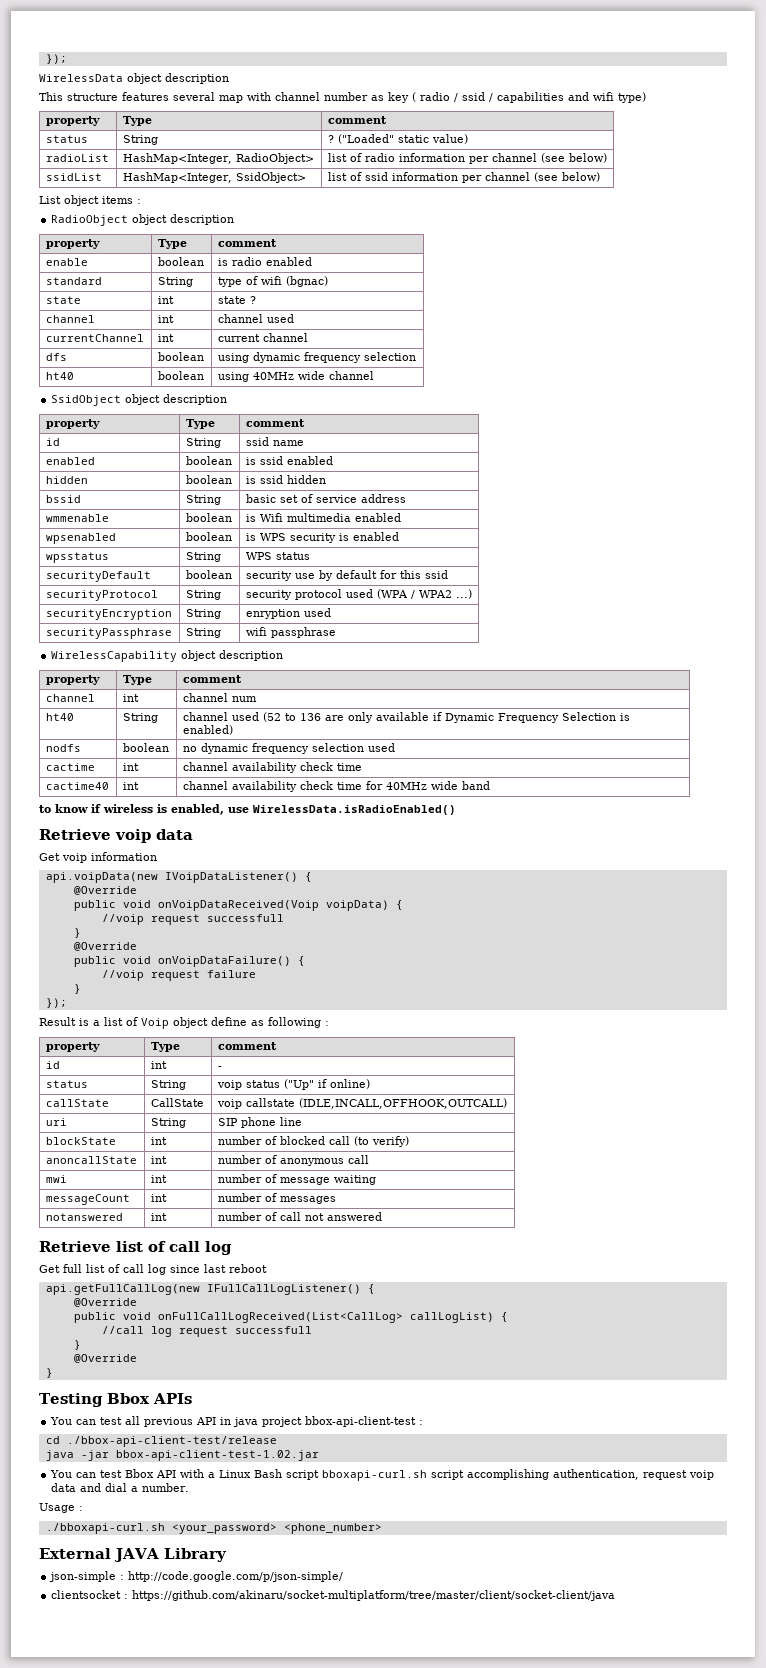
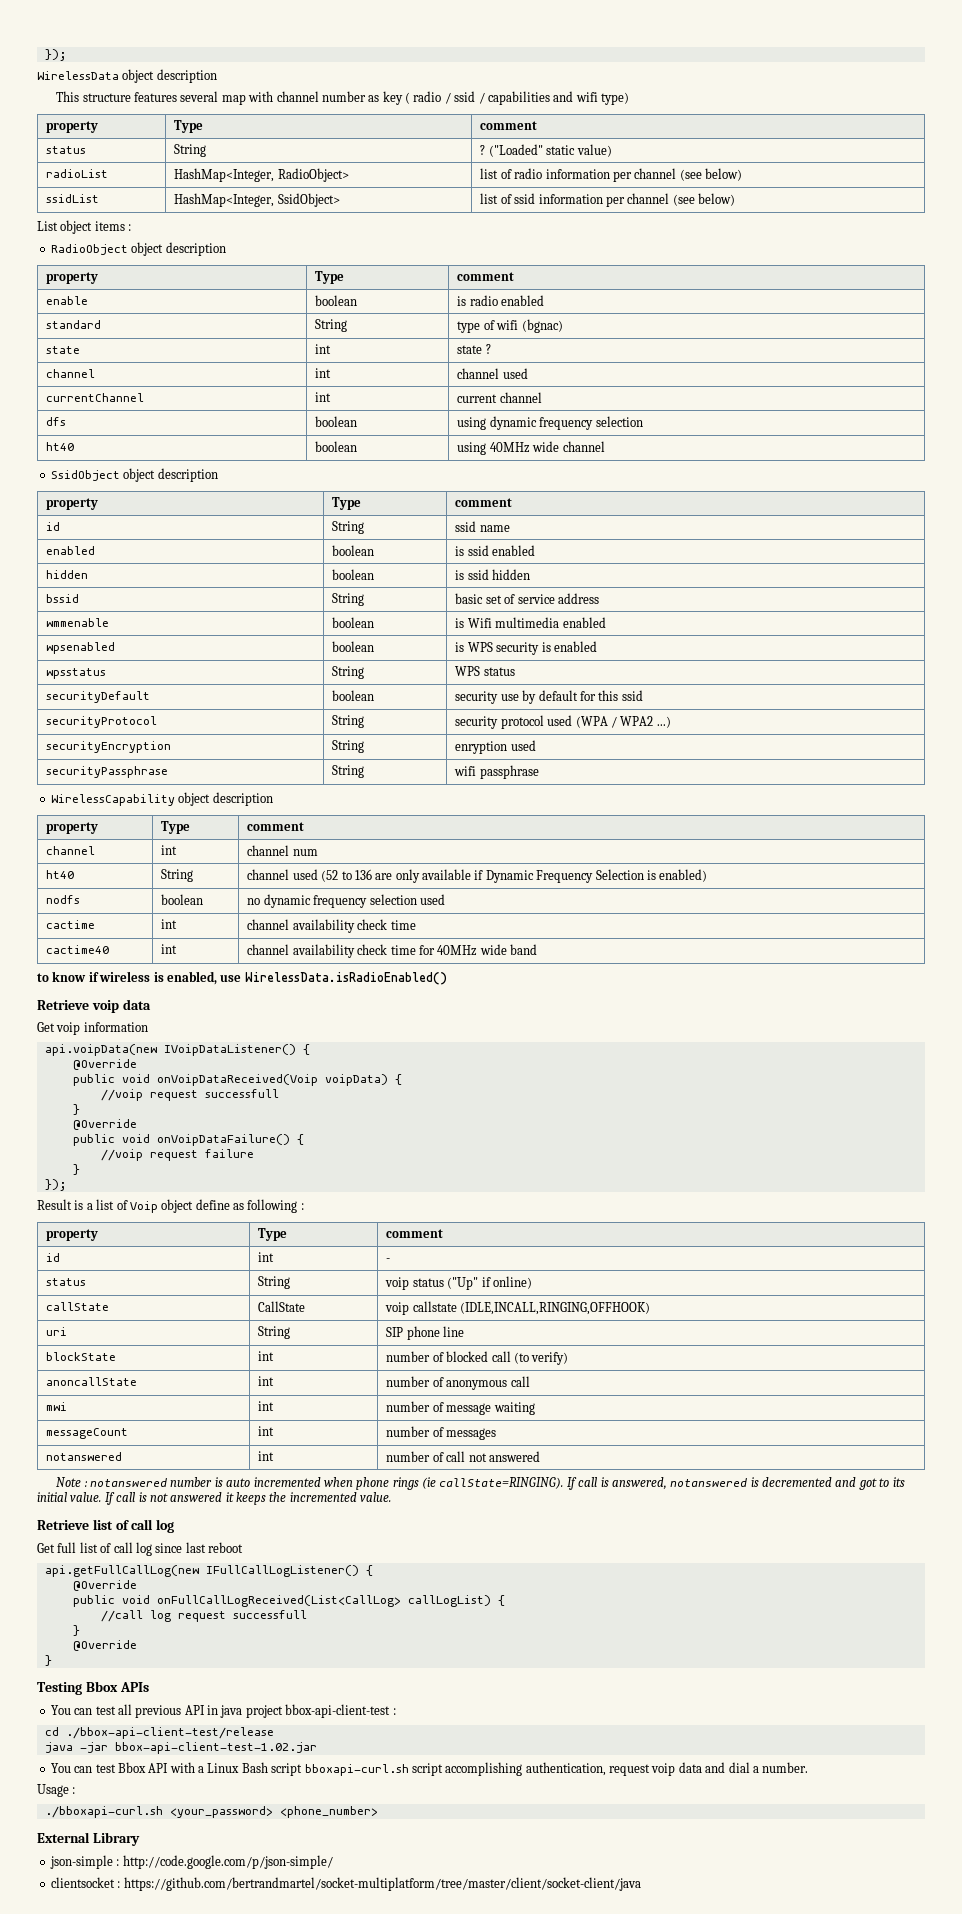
- callState | CallState | voip callstate (IDLE,INCALL,OFFHOOK,OUTCALL)
+ callState | CallState | voip callstate (IDLE,INCALL,RINGING,OFFHOOK)
+ Note : notanswered number is auto incremented when phone rings (ie callState=RINGING). If call is answered, notanswered is decremented and got to its initial value. If call is not answered it keeps the incremented value.
- External JAVA Library
+ External Library
- clientsocket : https://github.com/akinaru/socket-multiplatform/tree/master/client/socket-client/java
+ clientsocket : https://github.com/bertrandmartel/socket-multiplatform/tree/master/client/socket-client/java

